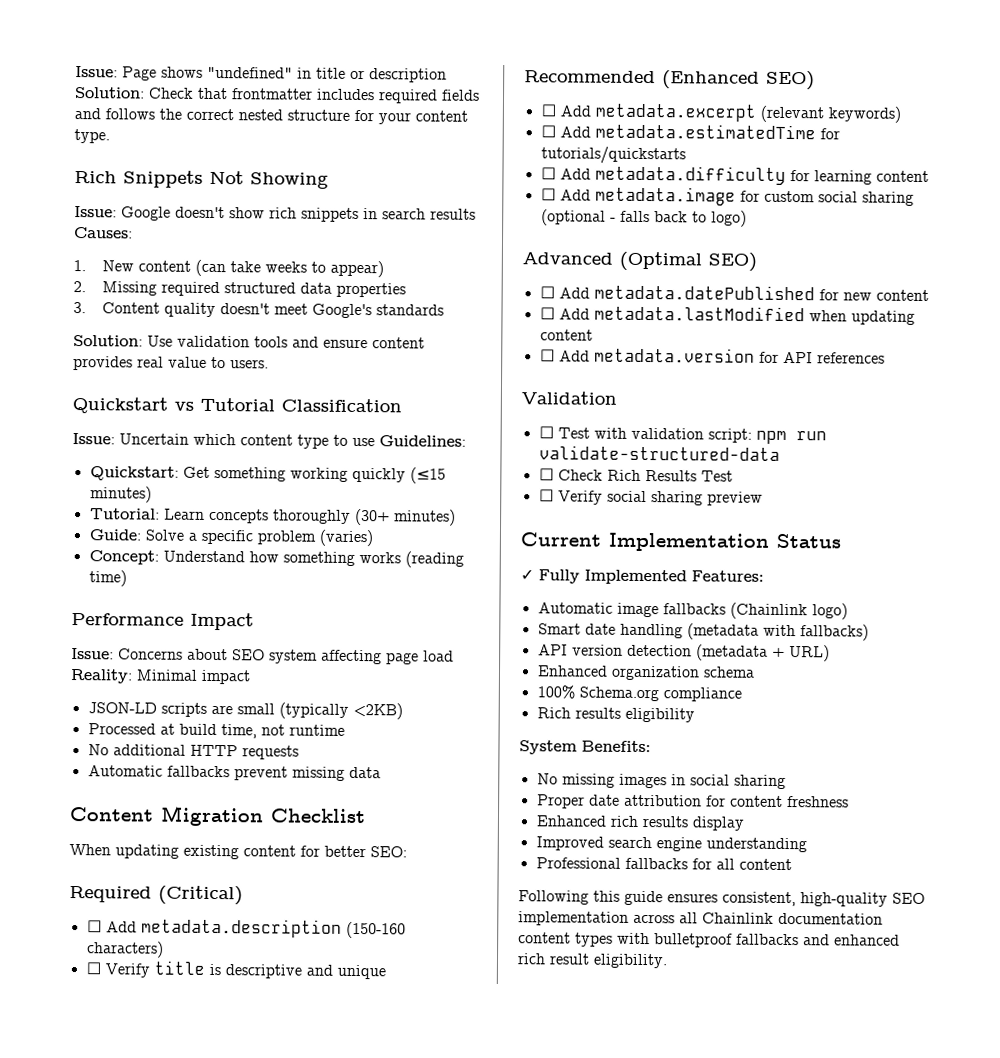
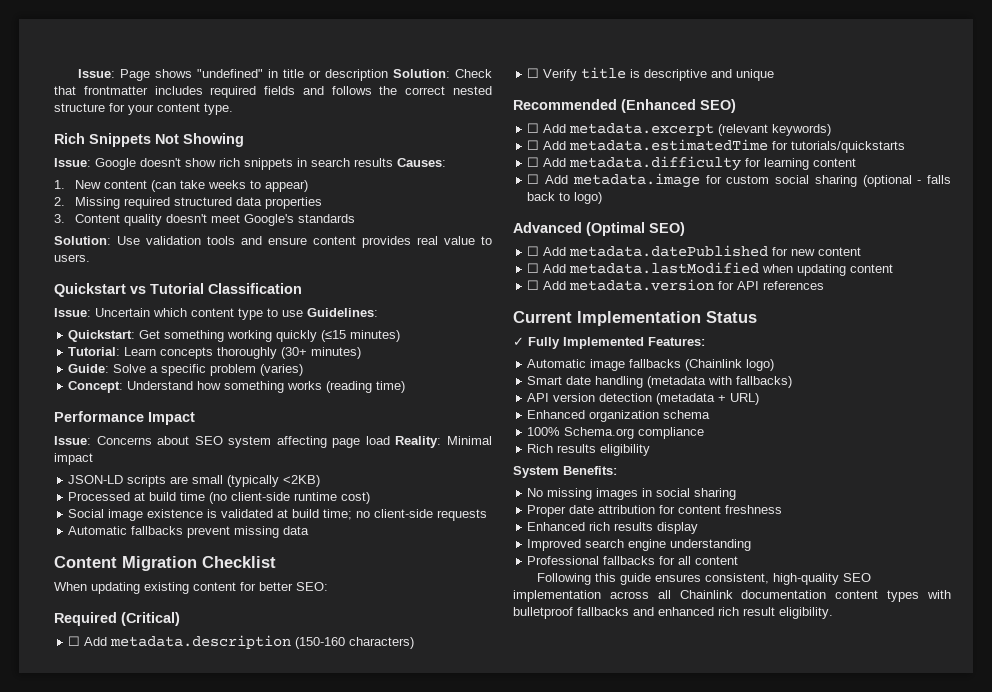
- Processed at build time, not runtime
- No additional HTTP requests
+ Processed at build time (no client-side runtime cost)
+ Social image existence is validated at build time; no client-side requests
- Validation
- ☐ Test with validation script: npm run validate-structured-data
- ☐ Check Rich Results Test
- ☐ Verify social sharing preview

